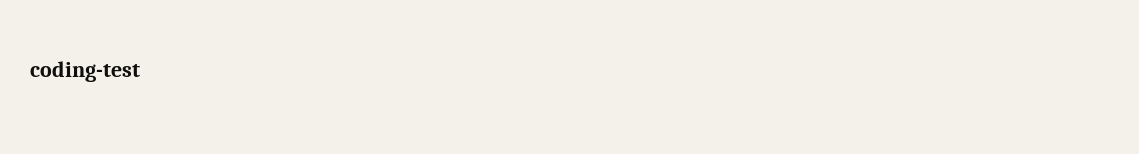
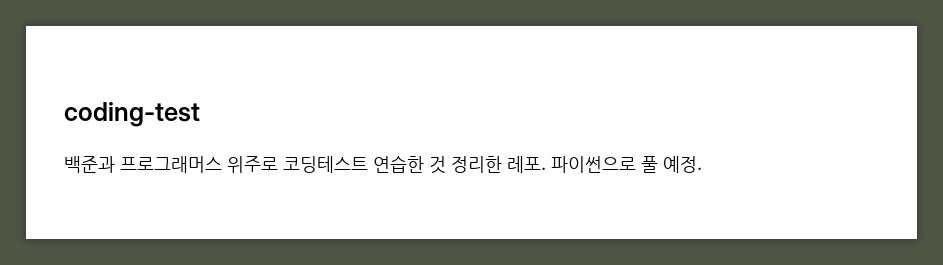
+ 백준과 프로그래머스 위주로 코딩테스트 연습한 것 정리한 레포. 파이썬으로 풀 예정.

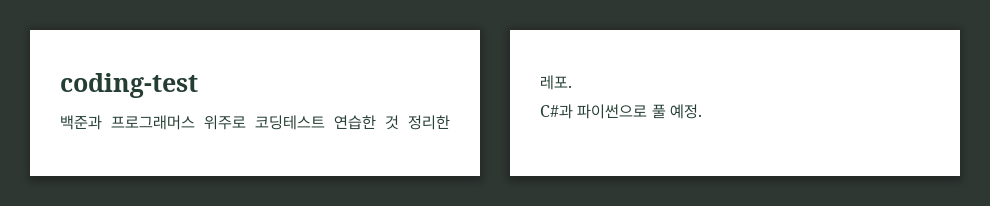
- 백준과 프로그래머스 위주로 코딩테스트 연습한 것 정리한 레포. 파이썬으로 풀 예정.
+ 백준과 프로그래머스 위주로 코딩테스트 연습한 것 정리한 레포.
+ C#과 파이썬으로 풀 예정.

